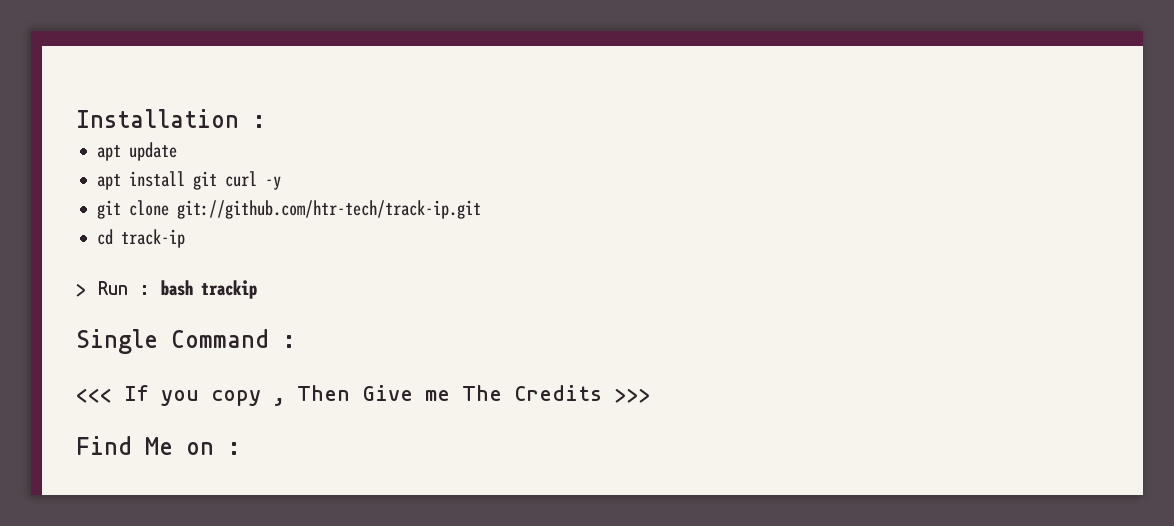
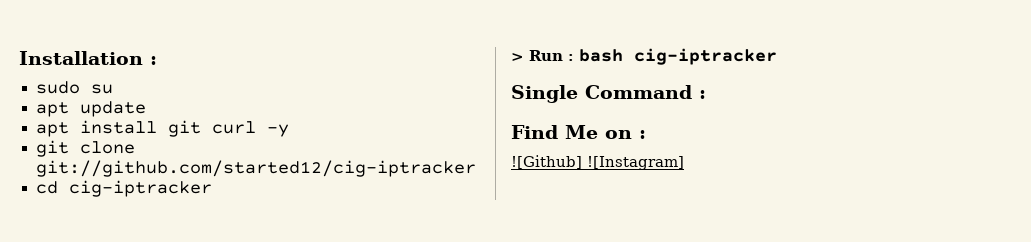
+ sudo su
- git clone git://github.com/htr-tech/track-ip.git
+ git clone git://github.com/started12/cig-iptracker
- cd track-ip
+ cd cig-iptracker
- > Run : bash trackip
+ > Run : bash cig-iptracker
- <<< If you copy , Then Give me The Credits >>>
+ ![Github] ![Instagram]

